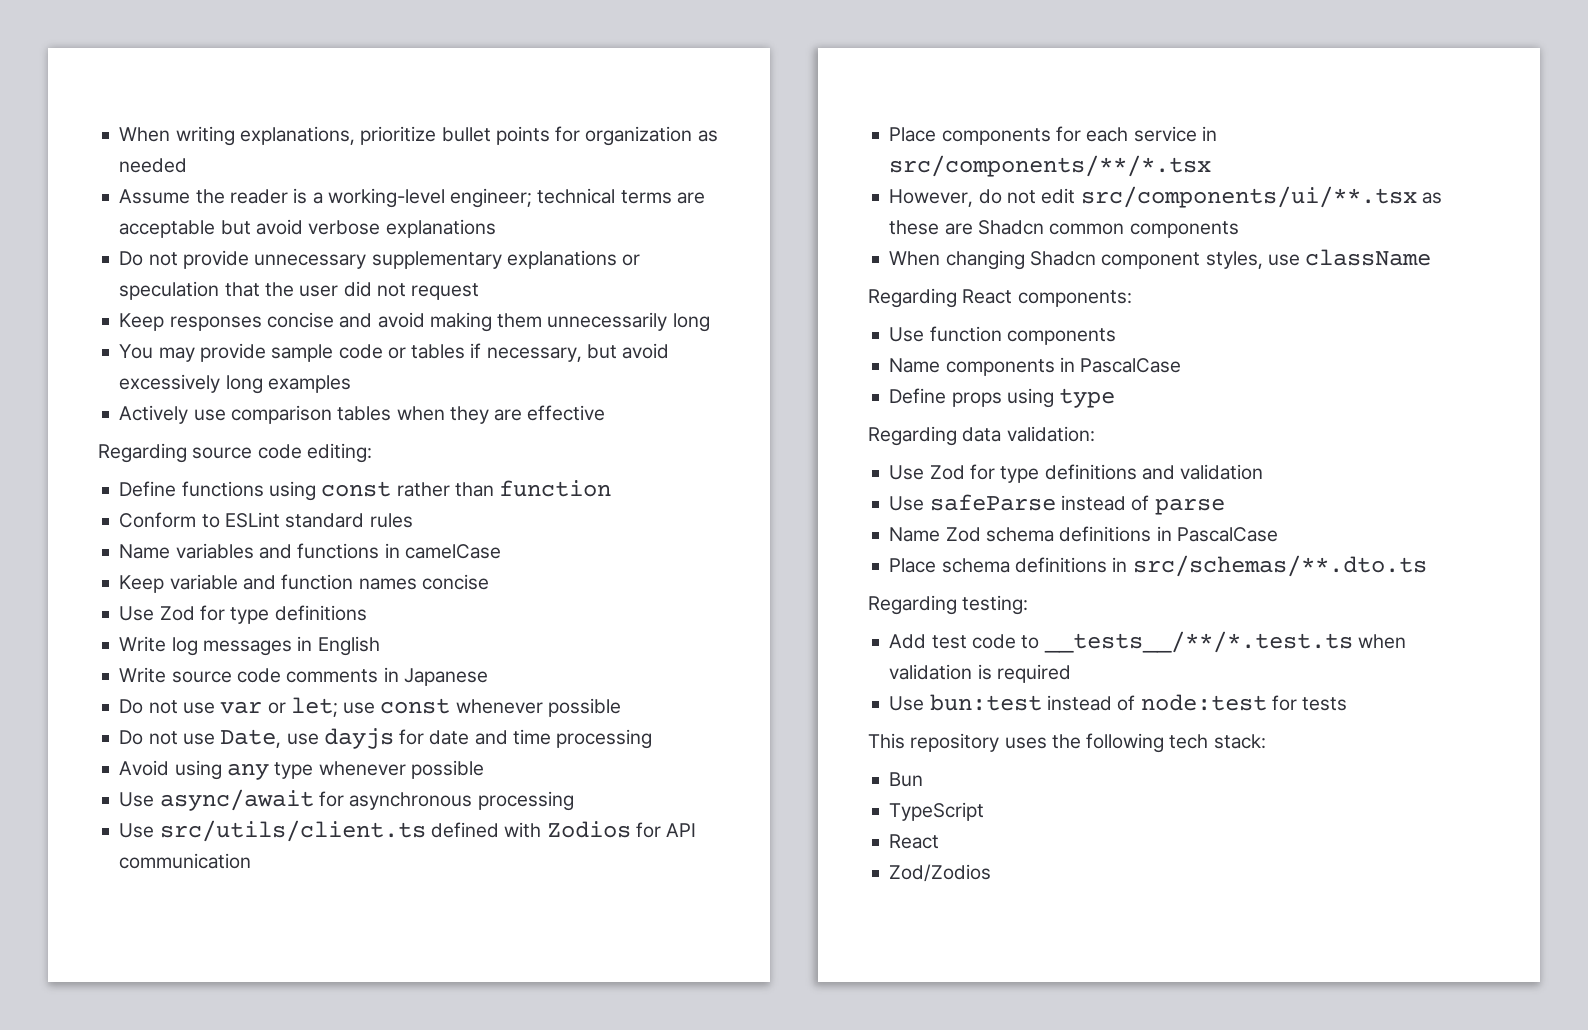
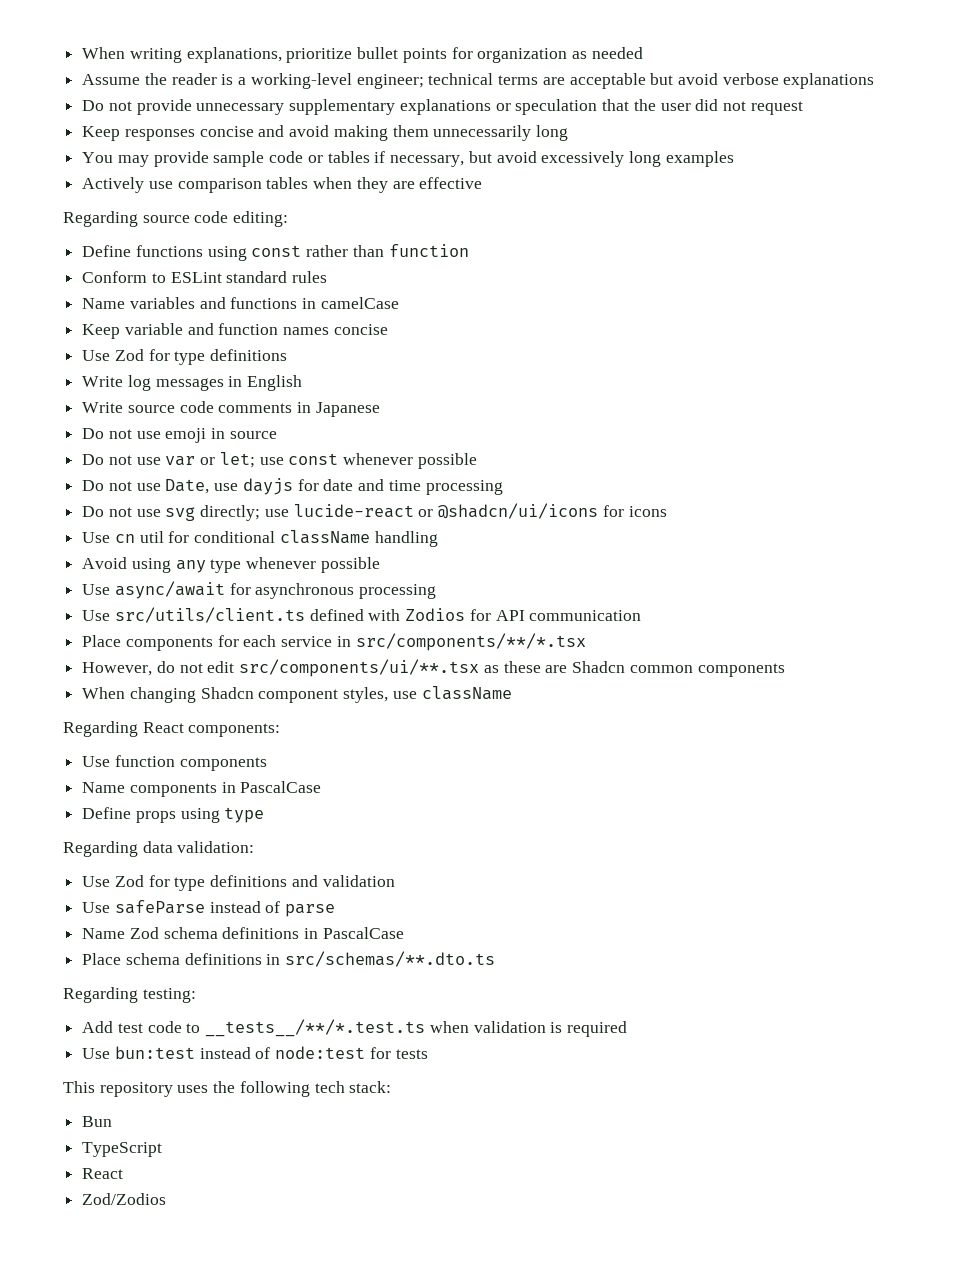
+ Do not use emoji in source
+ Do not use svg directly; use lucide-react or @shadcn/ui/icons for icons
+ Use cn util for conditional className handling

